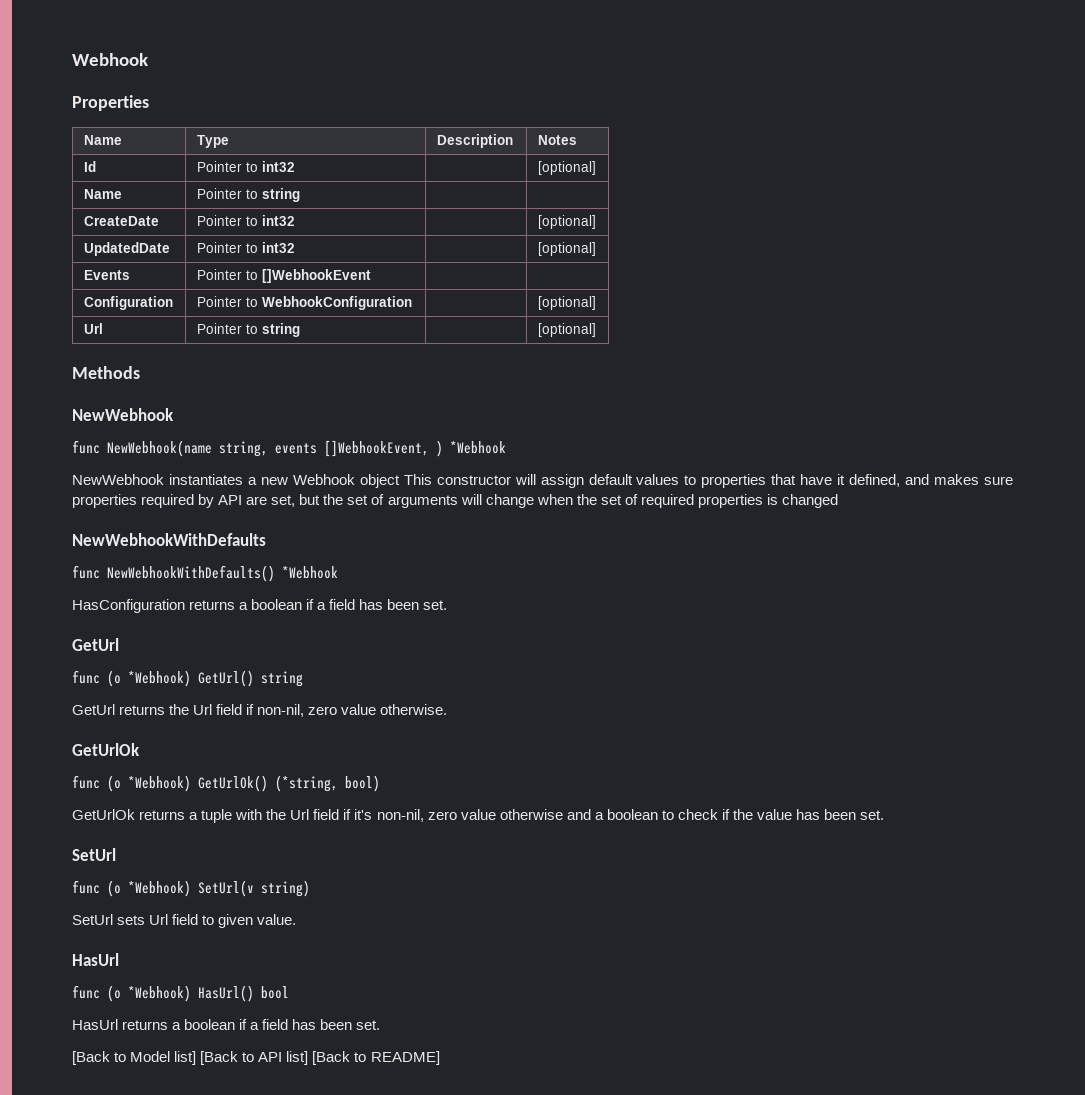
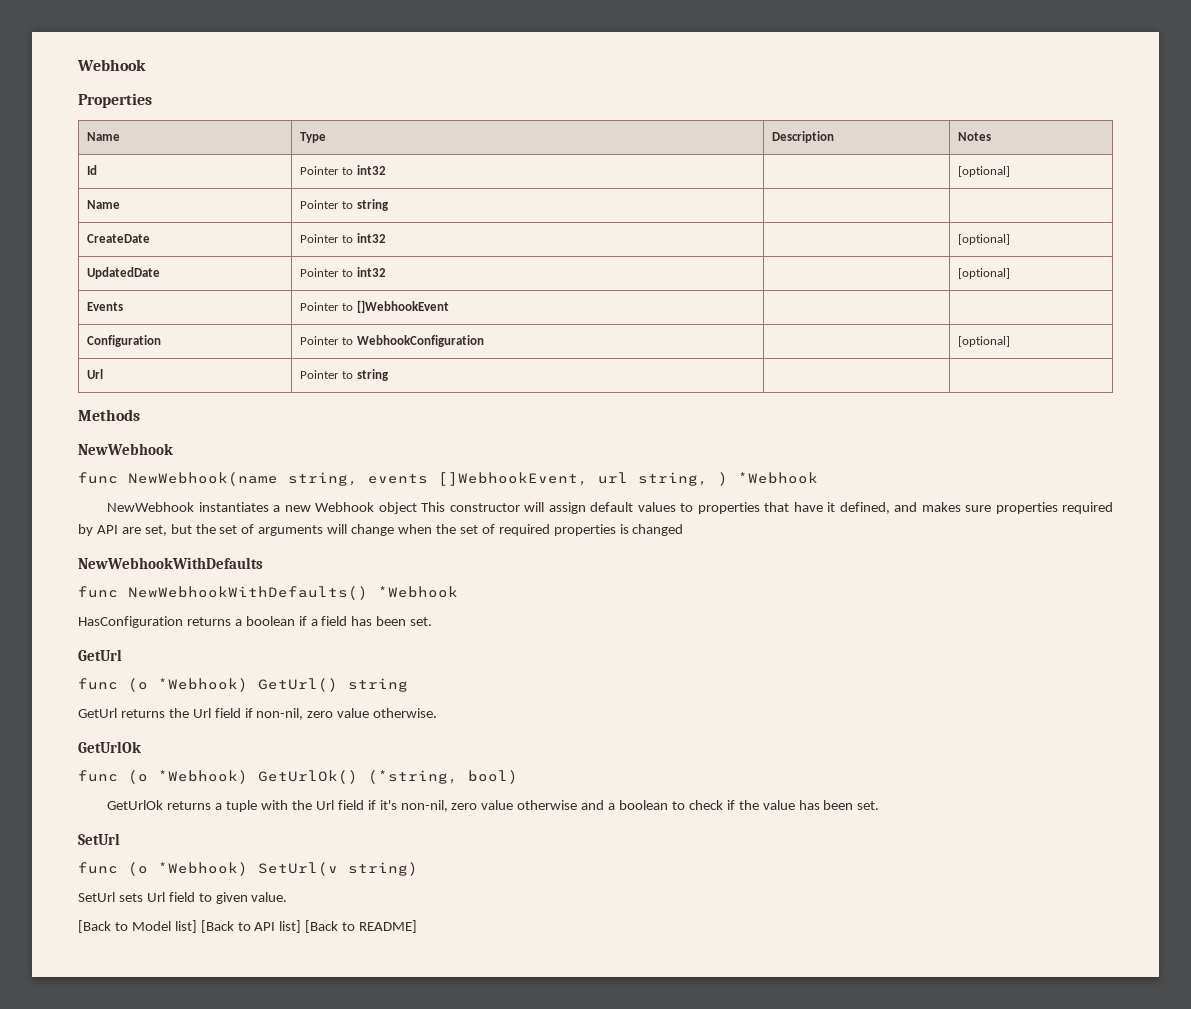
- Url | Pointer to string | | [optional]
+ Url | Pointer to string | |
- func NewWebhook(name string, events []WebhookEvent, ) *Webhook
+ func NewWebhook(name string, events []WebhookEvent, url string, ) *Webhook
  SetUrl sets Url field to given value.
- HasUrl
- func (o *Webhook) HasUrl() bool
- HasUrl returns a boolean if a field has been set.

